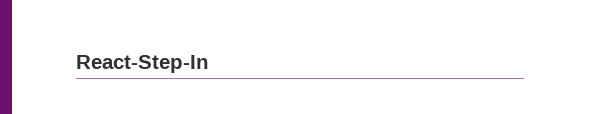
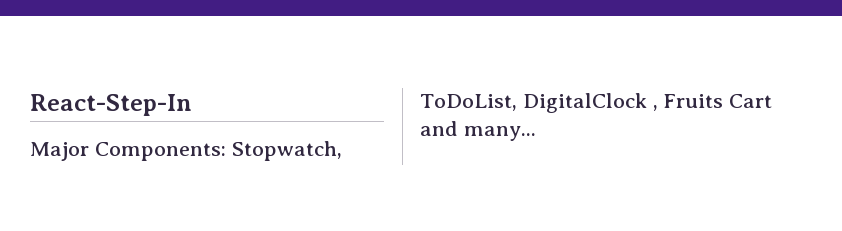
+ Major Components: Stopwatch, ToDoList, DigitalClock , Fruits Cart and many...

